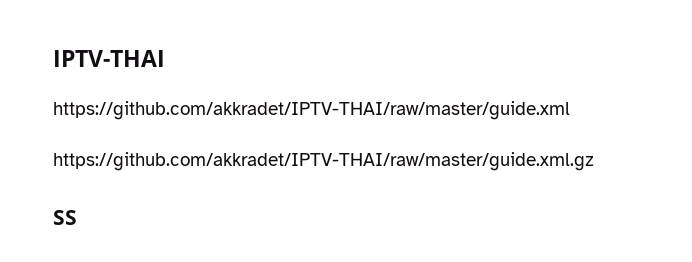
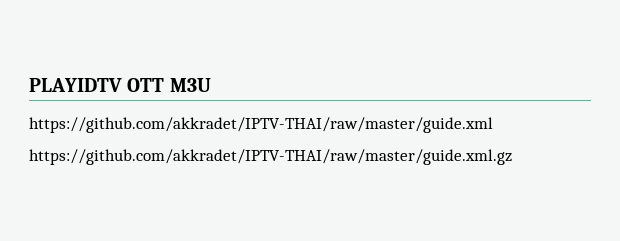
- IPTV-THAI
+ PLAYIDTV OTT M3U
- SS

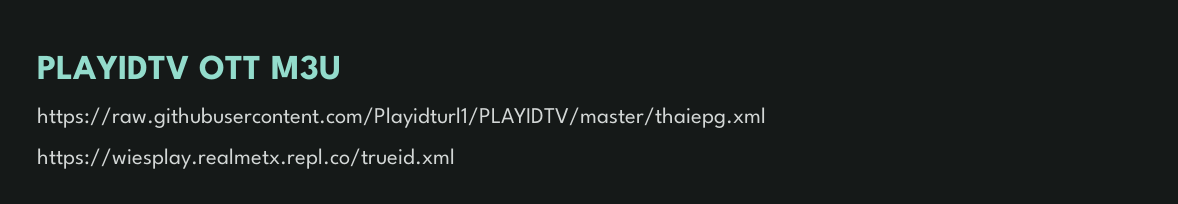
- https://github.com/akkradet/IPTV-THAI/raw/master/guide.xml
- https://github.com/akkradet/IPTV-THAI/raw/master/guide.xml.gz
+ https://raw.githubusercontent.com/Playidturl1/PLAYIDTV/master/thaiepg.xml
+ https://wiesplay.realmetx.repl.co/trueid.xml

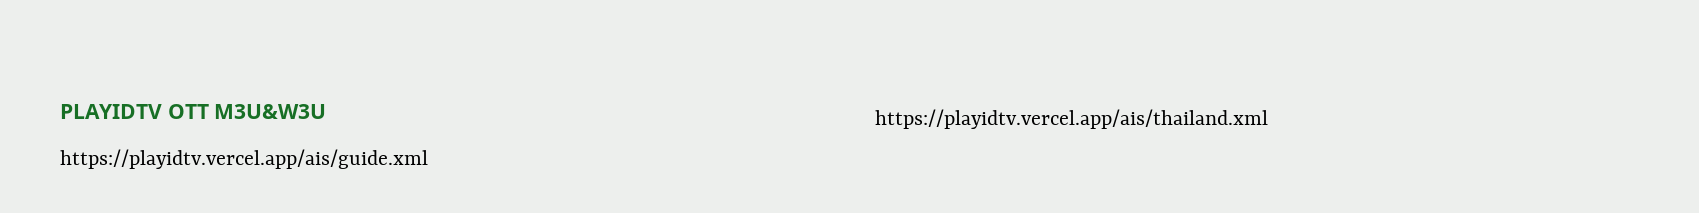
- PLAYIDTV OTT M3U
- https://raw.githubusercontent.com/Playidturl1/PLAYIDTV/master/thaiepg.xml
- https://wiesplay.realmetx.repl.co/trueid.xml
+ PLAYIDTV OTT M3U&W3U
+ https://playidtv.vercel.app/ais/guide.xml https://playidtv.vercel.app/ais/thailand.xml

